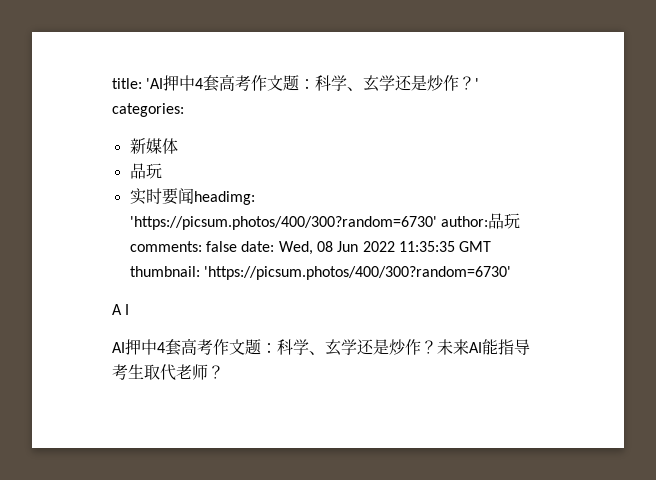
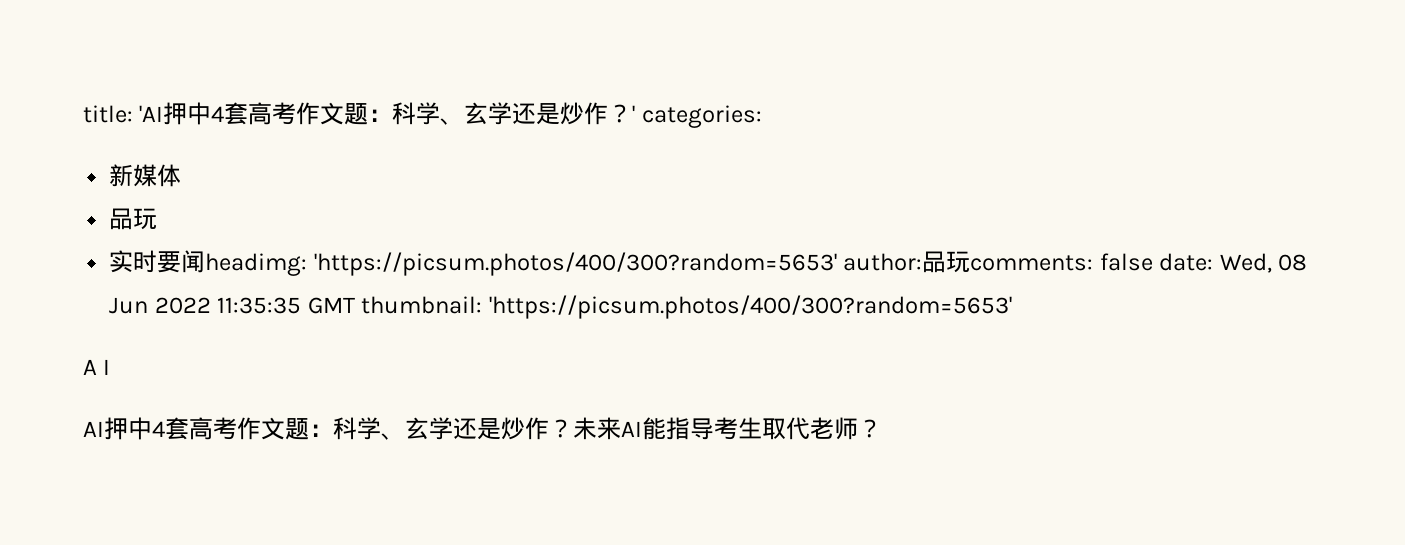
- 实时要闻headimg: 'https://picsum.photos/400/300?random=6730' author:品玩comments: false date: Wed, 08 Jun 2022 11:35:35 GMT thumbnail: 'https://picsum.photos/400/300?random=6730'
+ 实时要闻headimg: 'https://picsum.photos/400/300?random=5653' author:品玩comments: false date: Wed, 08 Jun 2022 11:35:35 GMT thumbnail: 'https://picsum.photos/400/300?random=5653'

